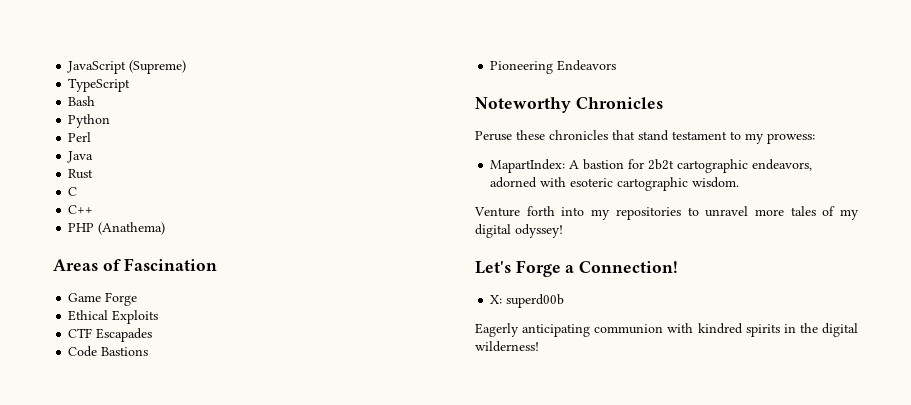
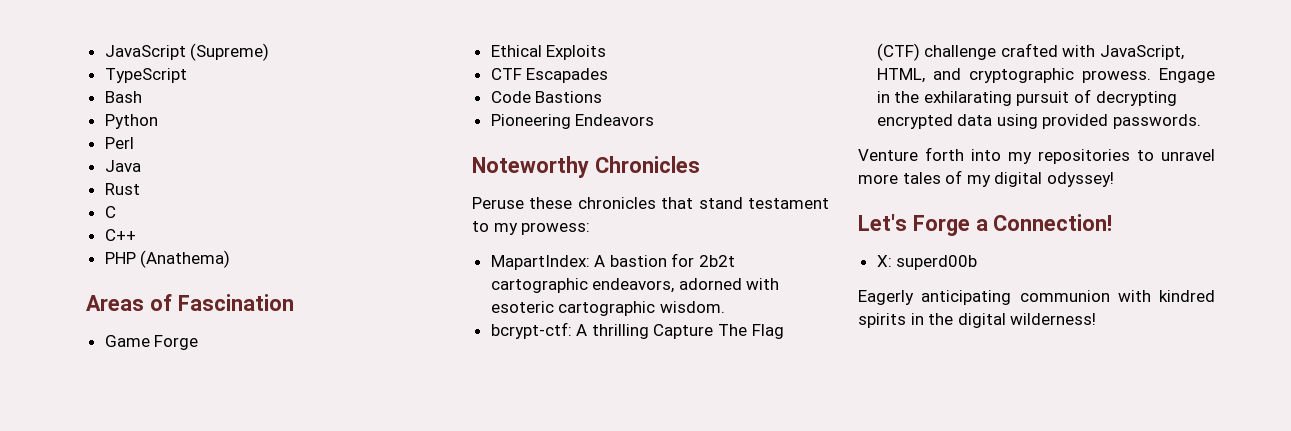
+ bcrypt-ctf: A thrilling Capture The Flag (CTF) challenge crafted with JavaScript, HTML, and cryptographic prowess. Engage in the exhilarating pursuit of decrypting encrypted data using provided passwords.

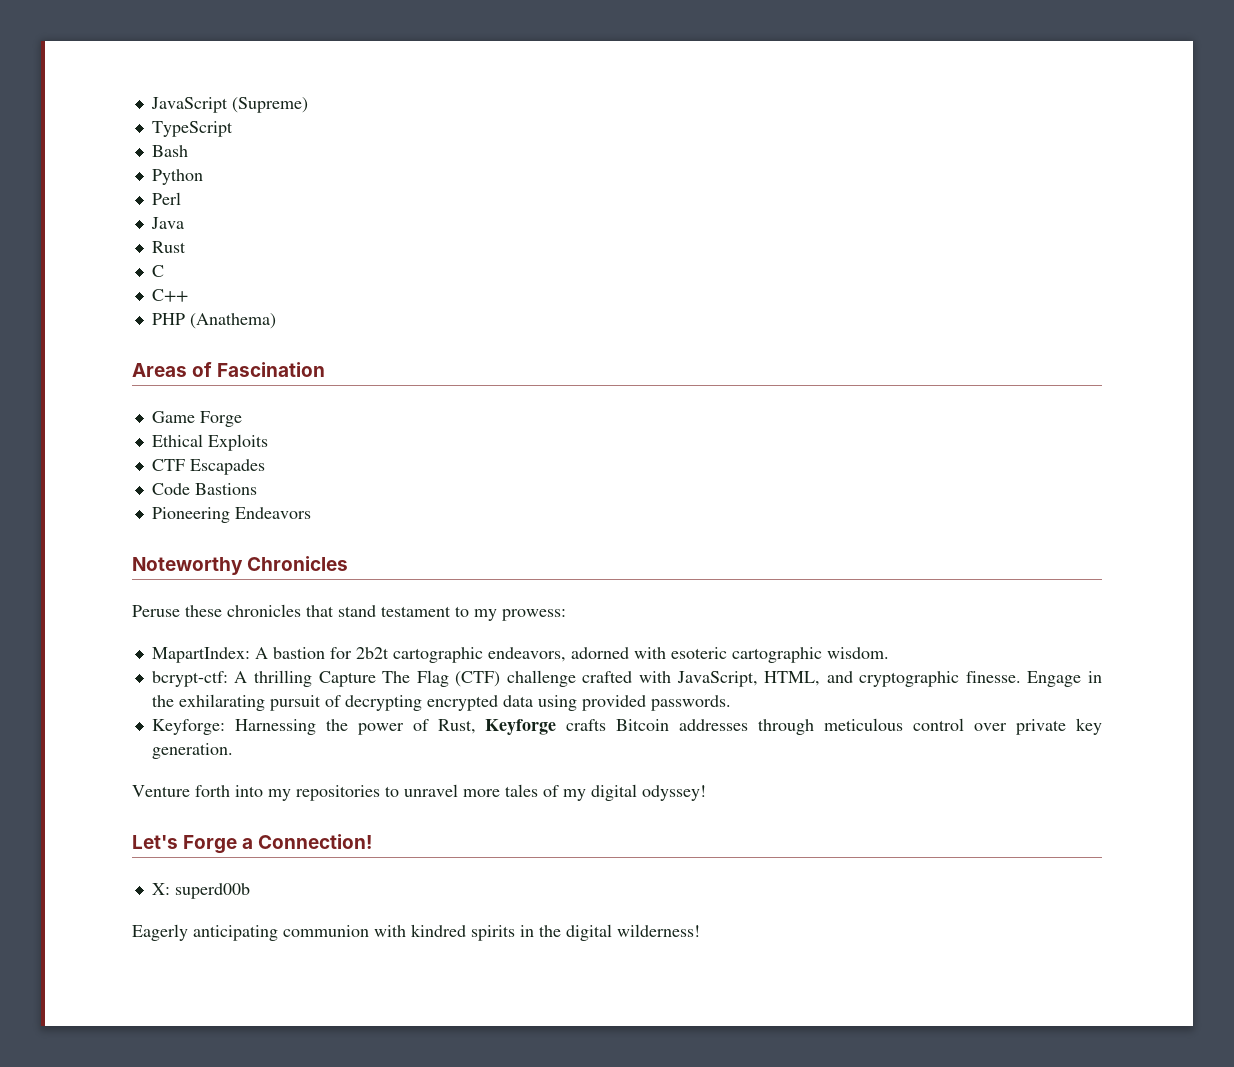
- bcrypt-ctf: A thrilling Capture The Flag (CTF) challenge crafted with JavaScript, HTML, and cryptographic prowess.
+ bcrypt-ctf: A thrilling Capture The Flag (CTF) challenge crafted with JavaScript, HTML, and cryptographic finesse.
+ Keyforge: Harnessing the power of Rust, Keyforge crafts Bitcoin addresses through meticulous control over private key generation.

